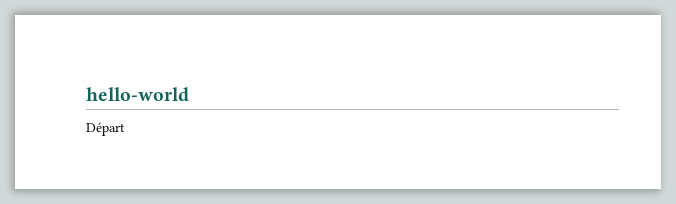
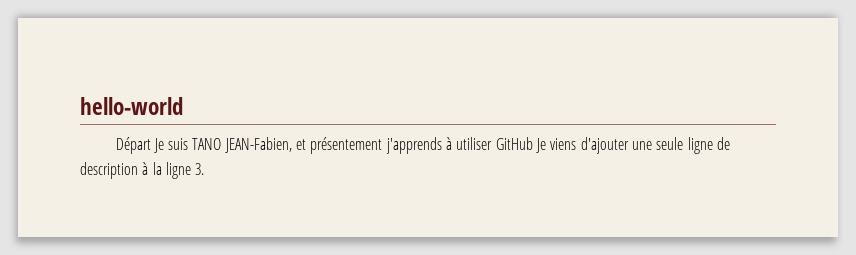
- Départ
+ Départ Je suis TANO JEAN-Fabien, et présentement j'apprends à utiliser GitHub Je viens d'ajouter une seule ligne de description à la ligne 3.

